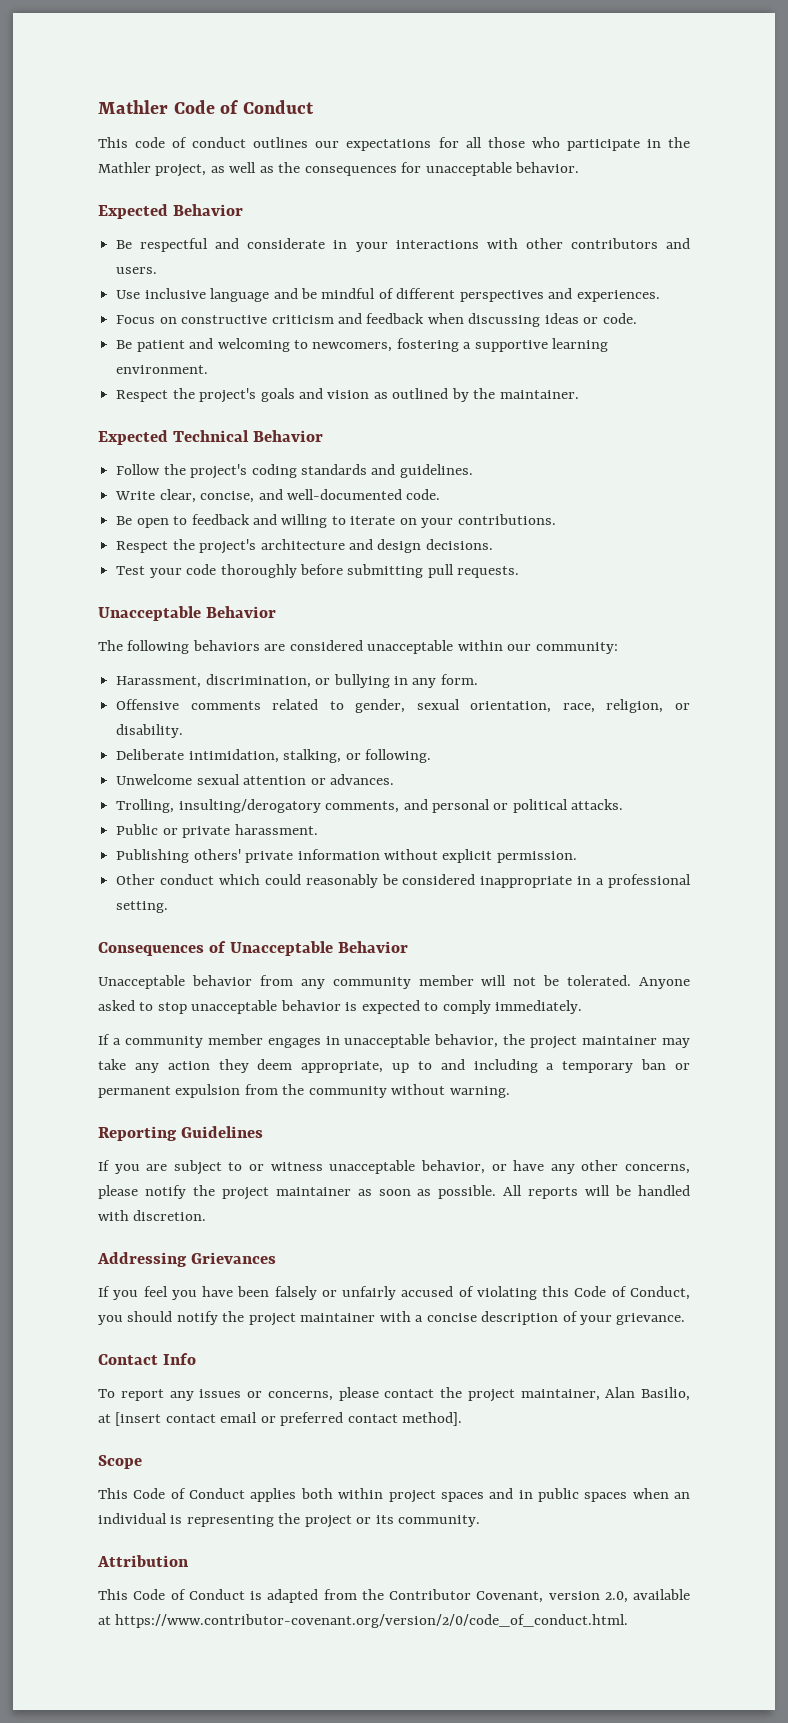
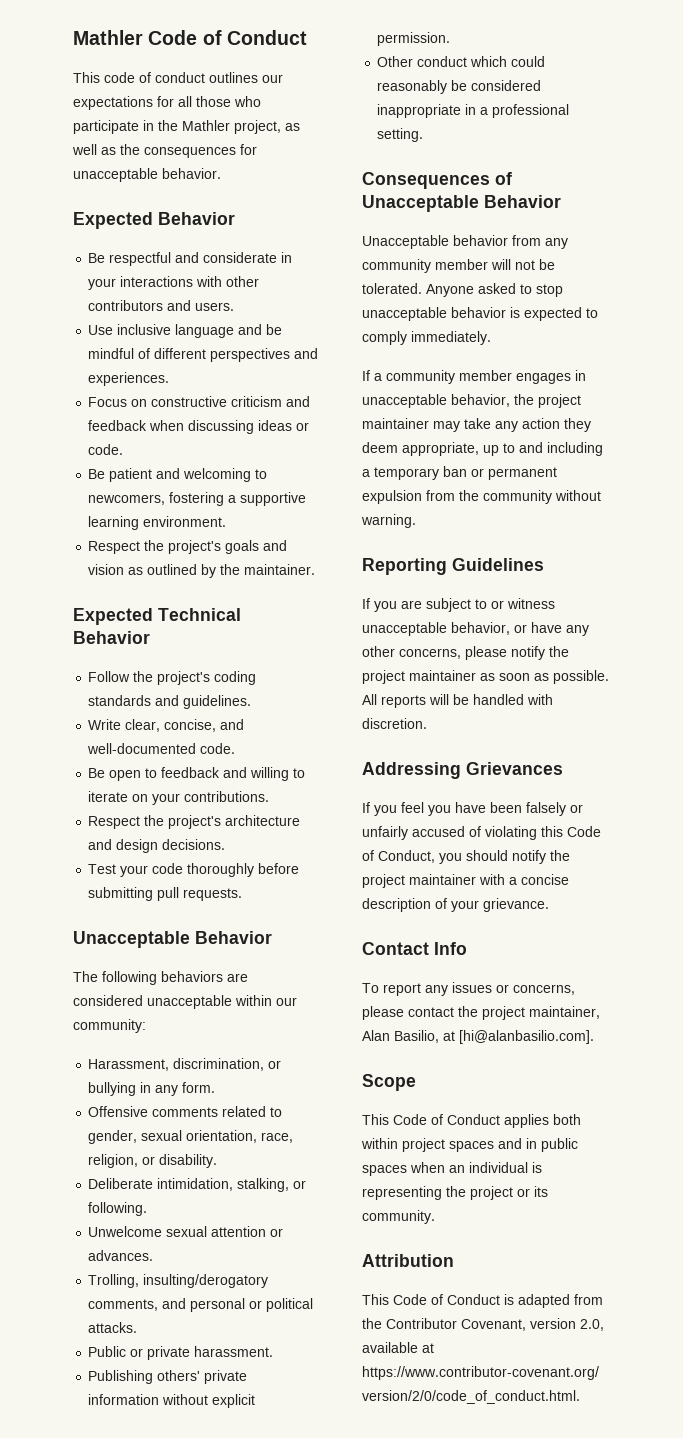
- To report any issues or concerns, please contact the project maintainer, Alan Basilio, at [insert contact email or preferred contact method].
+ To report any issues or concerns, please contact the project maintainer, Alan Basilio, at [hi@alanbasilio.com].

